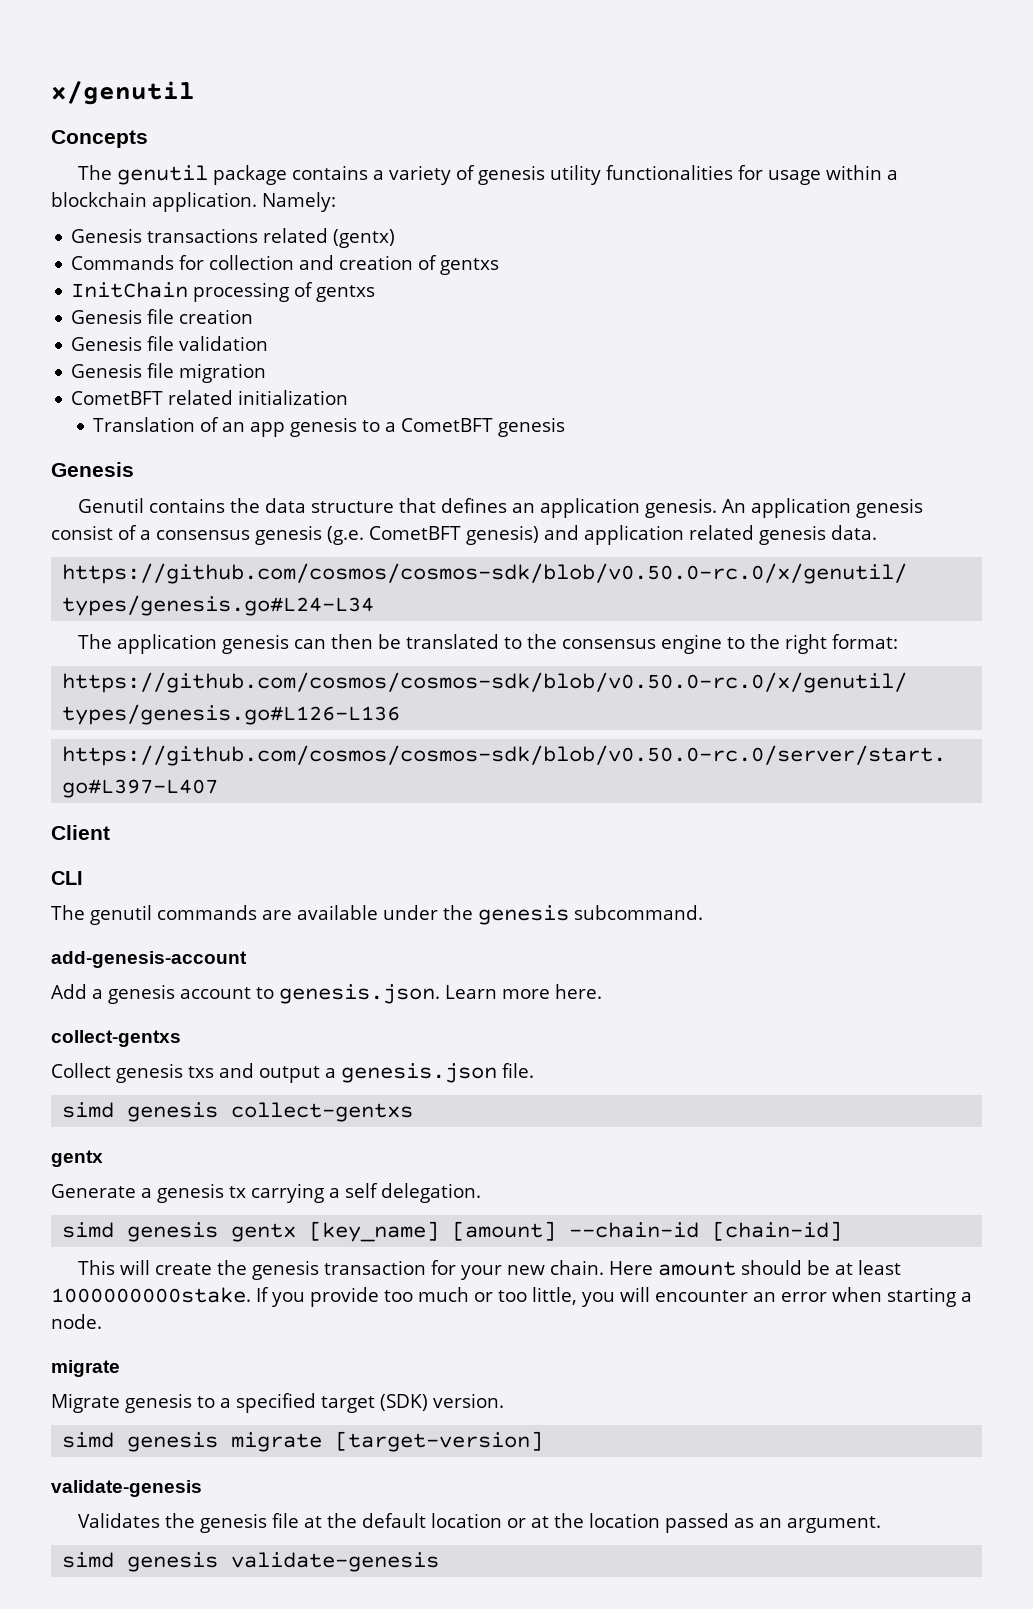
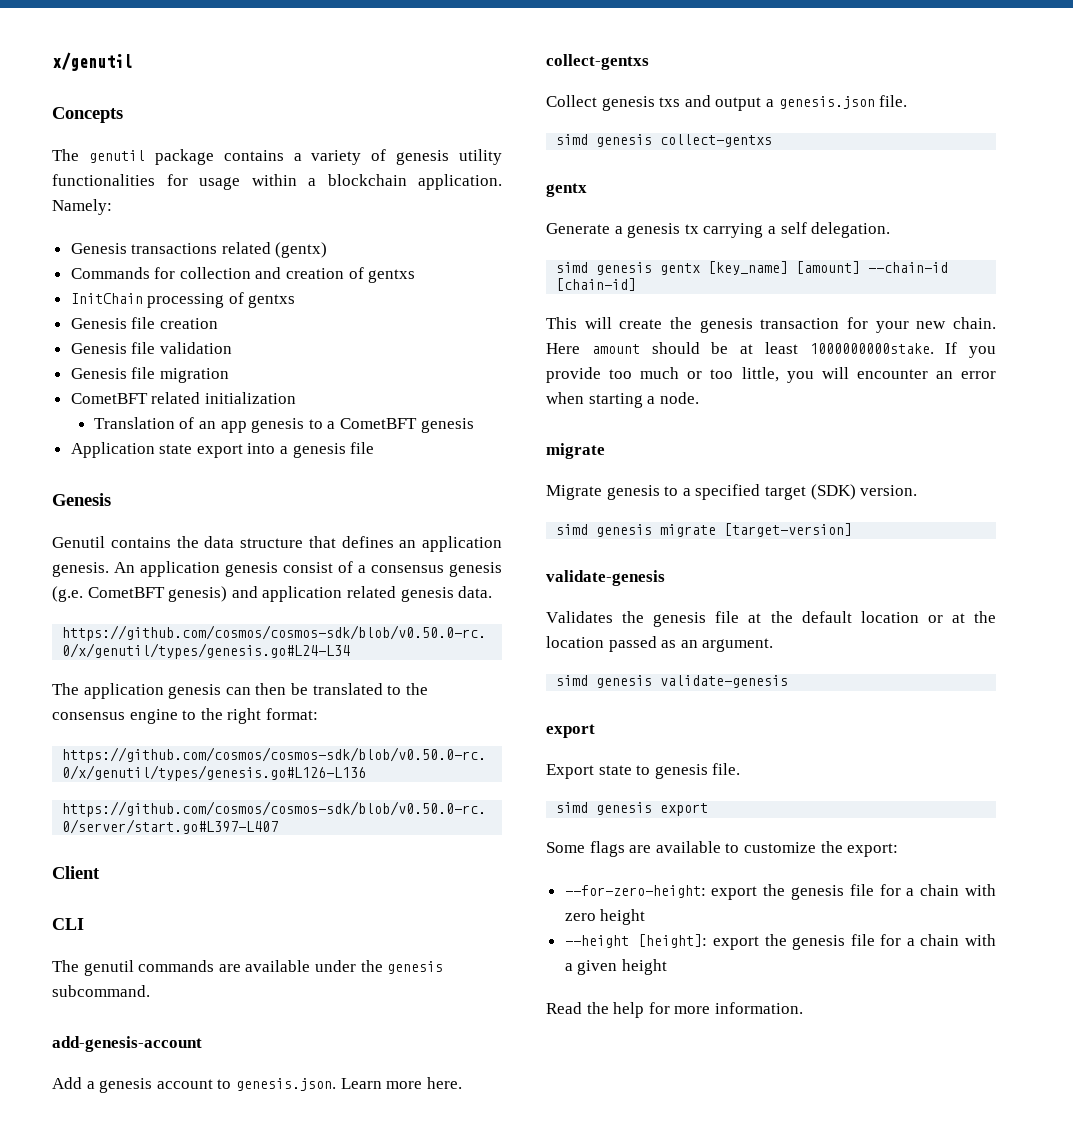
+ Application state export into a genesis file
  simd genesis validate-genesis
+ export
+ Export state to genesis file.
+ simd genesis export
+ Some flags are available to customize the export:
+ --for-zero-height: export the genesis file for a chain with zero height
+ --height [height]: export the genesis file for a chain with a given height
+ Read the help for more information.

